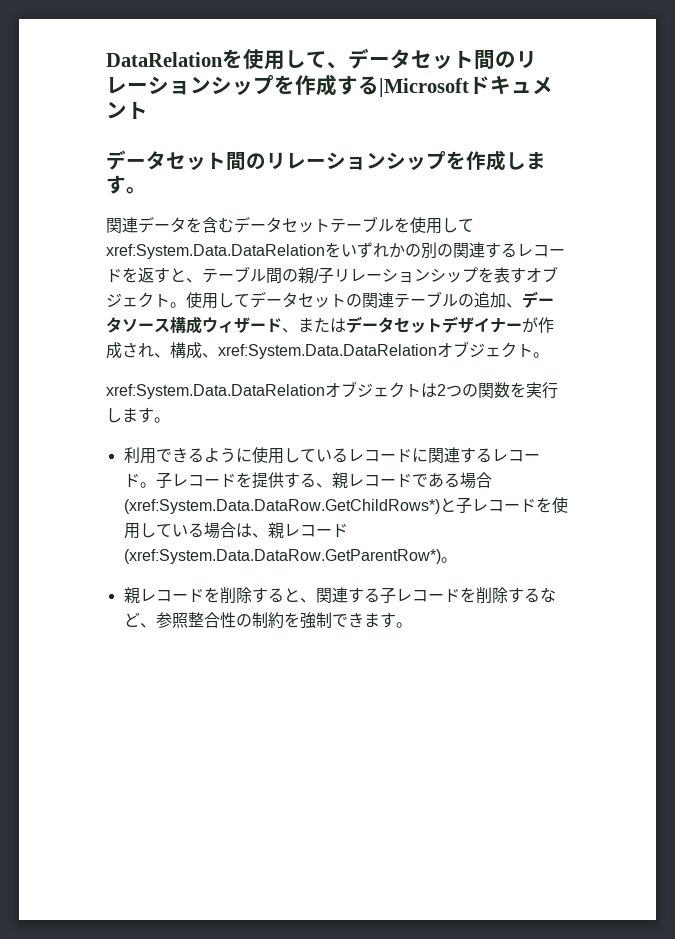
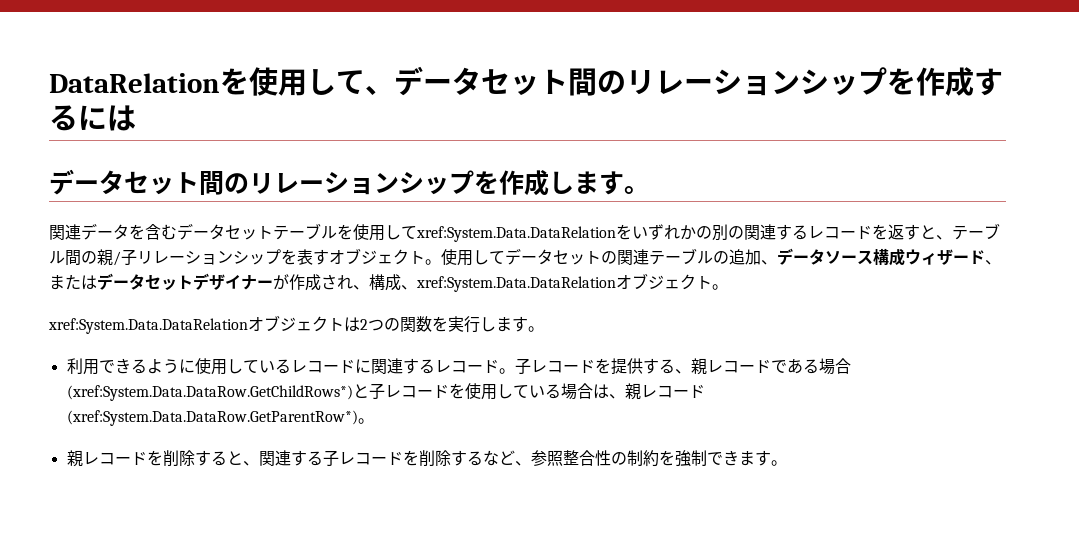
- DataRelationを使用して、データセット間のリレーションシップを作成する|Microsoftドキュメント
+ DataRelationを使用して、データセット間のリレーションシップを作成するには

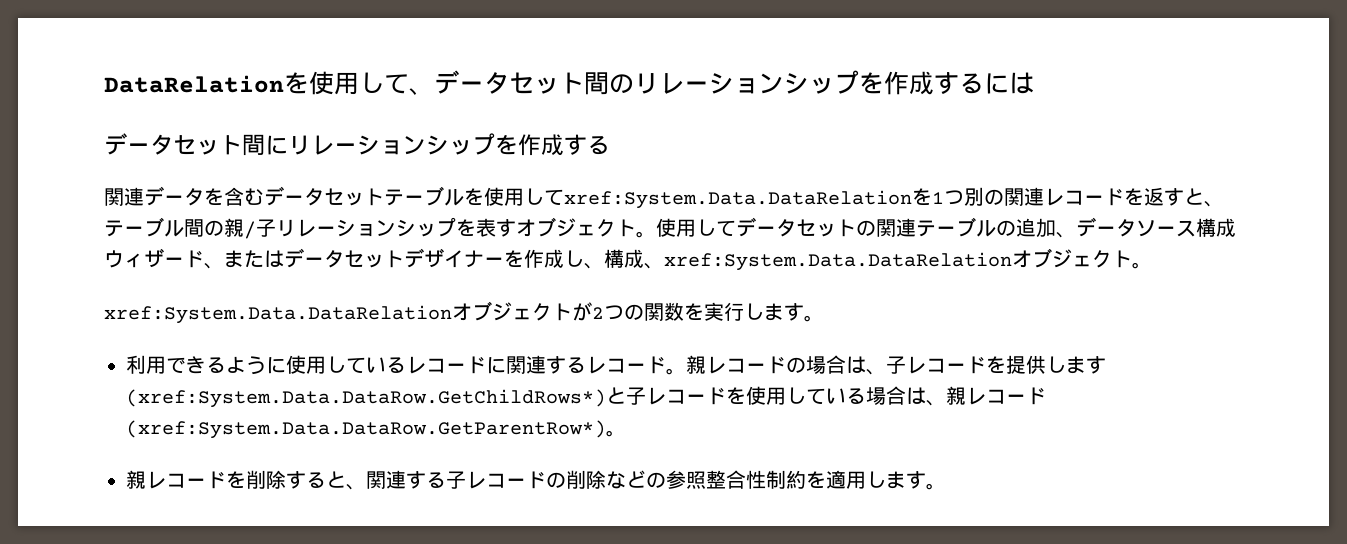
- データセット間のリレーションシップを作成します。
+ データセット間にリレーションシップを作成する
- 関連データを含むデータセットテーブルを使用してxref:System.Data.DataRelationをいずれかの別の関連するレコードを返すと、テーブル間の親/子リレーションシップを表すオブジェクト。
+ 関連データを含むデータセットテーブルを使用してxref:System.Data.DataRelationを1つ別の関連レコードを返すと、テーブル間の親/子リレーションシップを表すオブジェクト。
- 使用してデータセットの関連テーブルの追加、データソース構成ウィザード、またはデータセットデザイナーが作成され、構成、xref:System.Data.DataRelationオブジェクト。
+ 使用してデータセットの関連テーブルの追加、データソース構成ウィザード、またはデータセットデザイナーを作成し、構成、xref:System.Data.DataRelationオブジェクト。
- xref:System.Data.DataRelationオブジェクトは2つの関数を実行します。
+ xref:System.Data.DataRelationオブジェクトが2つの関数を実行します。
- 子レコードを提供する、親レコードである場合(xref:System.Data.DataRow.GetChildRows*)と子レコードを使用している場合は、親レコード(xref:System.Data.DataRow.GetParentRow*)。
+ 親レコードの場合は、子レコードを提供します(xref:System.Data.DataRow.GetChildRows*)と子レコードを使用している場合は、親レコード(xref:System.Data.DataRow.GetParentRow*)。
- 親レコードを削除すると、関連する子レコードを削除するなど、参照整合性の制約を強制できます。
+ 親レコードを削除すると、関連する子レコードの削除などの参照整合性制約を適用します。

